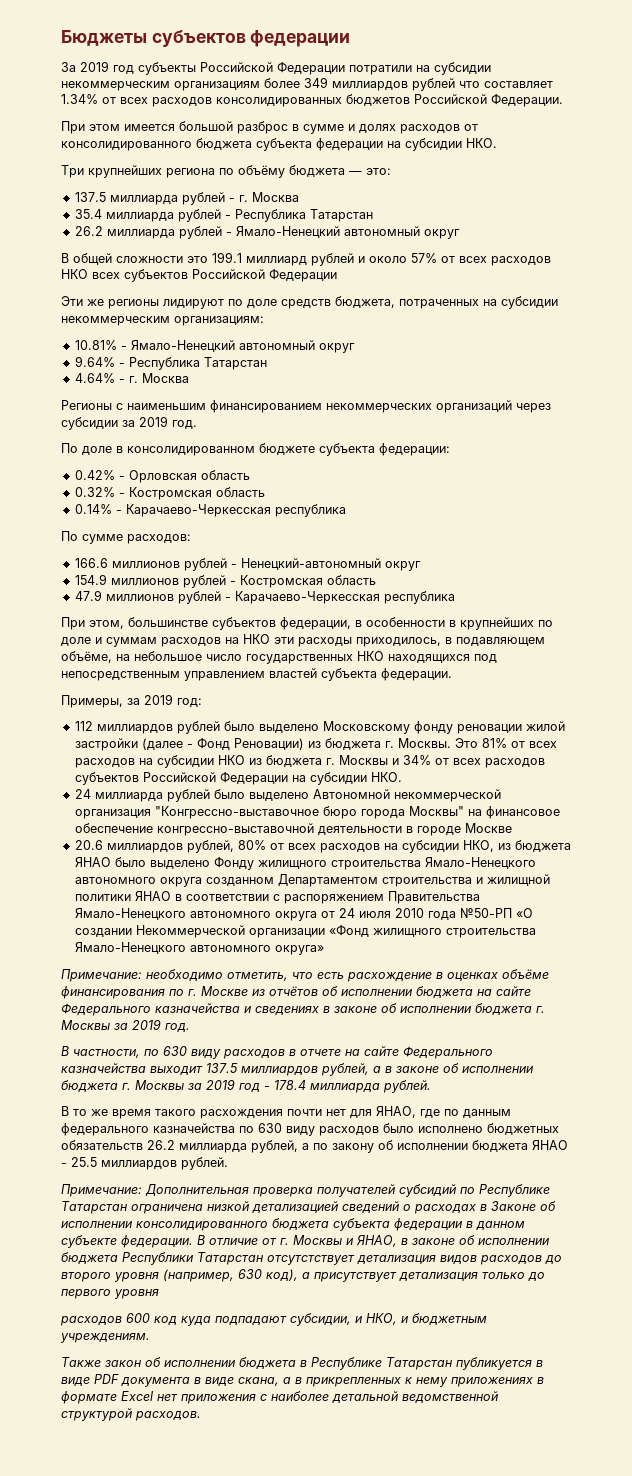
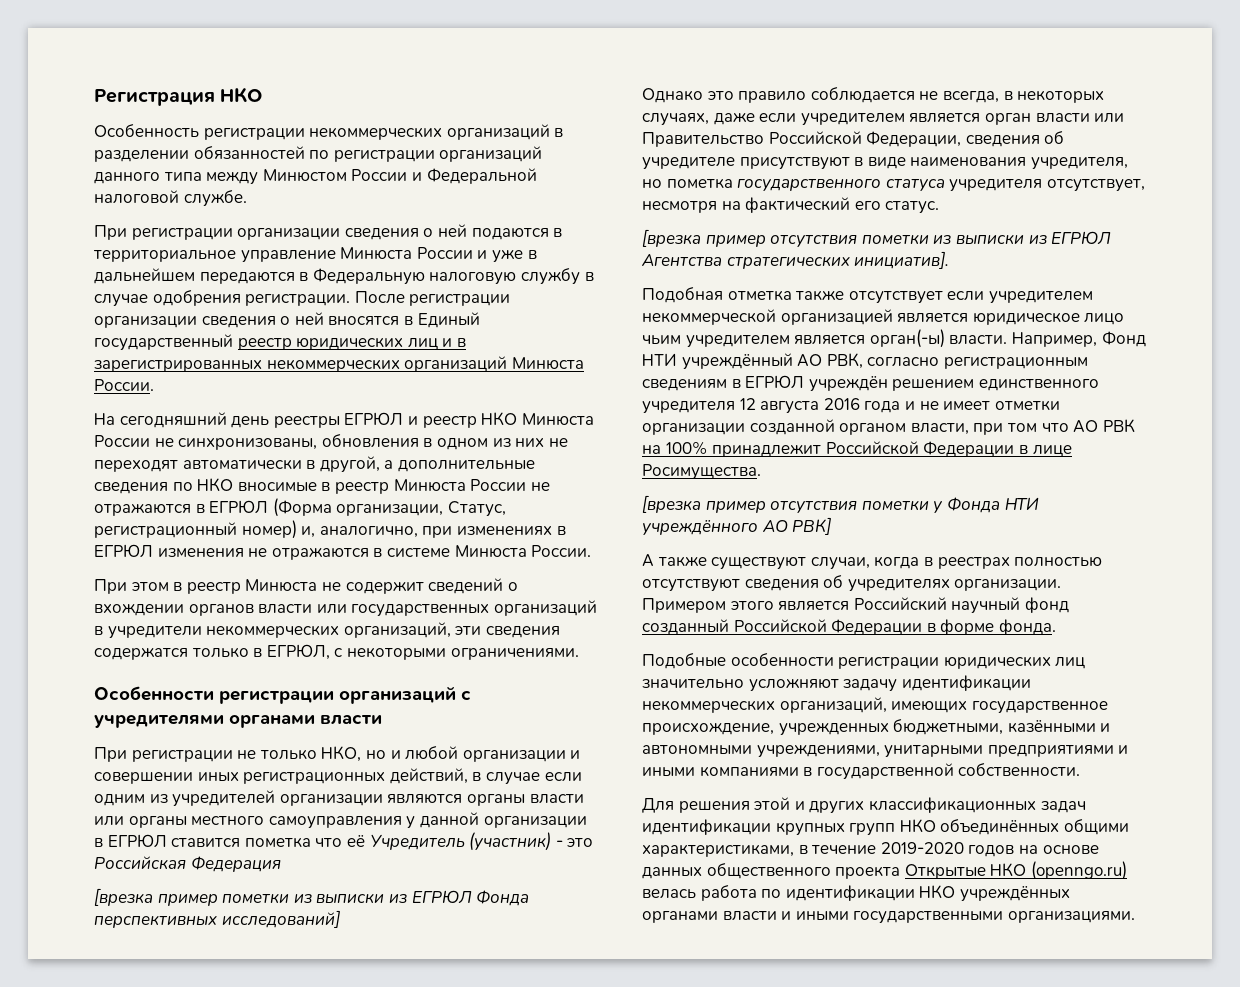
- Бюджеты субъектов федерации
- За 2019 год субъекты Российской Федерации потратили на субсидии некоммерческим организациям более 349 миллиардов рублей что составляет 1.34% от всех расходов консолидированных бюджетов Российской Федерации.
- При этом имеется большой разброс в сумме и долях расходов от консолидированного бюджета субъекта федерации на субсидии НКО.
- Три крупнейших региона по объёму бюджета — это:
- 137.5 миллиарда рублей - г. Москва
- 35.4 миллиарда рублей - Республика Татарстан
- 26.2 миллиарда рублей - Ямало-Ненецкий автономный округ
- В общей сложности это 199.1 миллиард рублей и около 57% от всех расходов НКО всех субъектов Российской Федерации
- Эти же регионы лидируют по доле средств бюджета, потраченных на субсидии некоммерческим организациям:
- 10.81% - Ямало-Ненецкий автономный округ
- 9.64% - Республика Татарстан
- 4.64% - г. Москва
- Регионы с наименьшим финансированием некоммерческих организаций через субсидии за 2019 год.
- По доле в консолидированном бюджете субъекта федерации:
- 0.42% - Орловская область
- 0.32% - Костромская область
- 0.14% - Карачаево-Черкесская республика
- По сумме расходов:
- 166.6 миллионов рублей - Ненецкий-автономный округ
- 154.9 миллионов рублей - Костромская область
- 47.9 миллионов рублей - Карачаево-Черкесская республика
- При этом, большинстве субъектов федерации, в особенности в крупнейших по доле и суммам расходов на НКО эти расходы приходилось, в подавляющем объёме, на небольшое число государственных НКО находящихся под непосредственным управлением властей субъекта федерации.
- Примеры, за 2019 год:
- 112 миллиардов рублей было выделено Московскому фонду реновации жилой застройки (далее - Фонд Реновации) из бюджета г. Москвы. Это 81% от всех расходов на субсидии НКО из бюджета г. Москвы и 34% от всех расходов субъектов Российской Федерации на субсидии НКО.
- 24 миллиарда рублей было выделено Автономной некоммерческой организация "Конгрессно-выставочное бюро города Москвы" на финансовое обеспечение конгрессно-выставочной деятельности в городе Москве
- 20.6 миллиардов рублей, 80% от всех расходов на субсидии НКО, из бюджета ЯНАО было выделено Фонду жилищного строительства Ямало-Ненецкого автономного округа созданном Департаментом строительства и жилищной политики ЯНАО в соответствии с распоряжением Правительства Ямало-Ненецкого автономного округа от 24 июля 2010 года №50-РП «О создании Некоммерческой организации «Фонд жилищного строительства Ямало-Ненецкого автономного округа»
- Примечание: необходимо отметить, что есть расхождение в оценках объёме финансирования по г. Москве из отчётов об исполнении бюджета на сайте Федерального казначейства и сведениях в законе об исполнении бюджета г. Москвы за 2019 год.
- В частности, по 630 виду расходов в отчете на сайте Федерального казначейства выходит 137.5 миллиардов рублей, а в законе об исполнении бюджета г. Москвы за 2019 год - 178.4 миллиарда рублей.
- В то же время такого расхождения почти нет для ЯНАО, где по данным федерального казначейства по 630 виду расходов было исполнено бюджетных обязательств 26.2 миллиарда рублей, а по закону об исполнении бюджета ЯНАО - 25.5 миллиардов рублей.
- Примечание: Дополнительная проверка получателей субсидий по Республике Татарстан ограничена низкой детализацией сведений о расходах в Законе об исполнении консолидированного бюджета субъекта федерации в данном субъекте федерации. В отличие от г. Москвы и ЯНАО, в законе об исполнении бюджета Республики Татарстан отсутстствует детализация видов расходов до второго уровня (например, 630 код), а присутствует детализация только до первого уровня
- расходов 600 код куда подпадают субсидии, и НКО, и бюджетным учреждениям.
- Также закон об исполнении бюджета в Республике Татарстан публикуется в виде PDF документа в виде скана, а в прикрепленных к нему приложениях в формате Excel нет приложения с наиболее детальной ведомственной структурой расходов.
+ Регистрация НКО
+ Особенность регистрации некоммерческих организаций в разделении обязанностей по регистрации организаций данного типа между Минюстом России и Федеральной налоговой службе.
+ При регистрации организации сведения о ней подаются в территориальное управление Минюста России и уже в дальнейшем передаются в Федеральную налоговую службу в случае одобрения регистрации. После регистрации организации сведения о ней вносятся в Единый государственный реестр юридических лиц и в зарегистрированных некоммерческих организаций Минюста России.
+ На сегодняшний день реестры ЕГРЮЛ и реестр НКО Минюста России не синхронизованы, обновления в одном из них не переходят автоматически в другой, а дополнительные сведения по НКО вносимые в реестр Минюста России не отражаются в ЕГРЮЛ (Форма организации, Статус, регистрационный номер) и, аналогично, при изменениях в ЕГРЮЛ изменения не отражаются в системе Минюста России.
+ При этом в реестр Минюста не содержит сведений о вхождении органов власти или государственных организаций в учредители некоммерческих организаций, эти сведения содержатся только в ЕГРЮЛ, с некоторыми ограничениями.
+ Особенности регистрации организаций с учредителями органами власти
+ При регистрации не только НКО, но и любой организации и совершении иных регистрационных действий, в случае если одним из учредителей организации являются органы власти или органы местного самоуправления у данной организации в ЕГРЮЛ ставится пометка что её Учредитель (участник) - это Российская Федерация
+ [врезка пример пометки из выписки из ЕГРЮЛ Фонда перспективных исследований]
+ Однако это правило соблюдается не всегда, в некоторых случаях, даже если учредителем является орган власти или Правительство Российской Федерации, сведения об учредителе присутствуют в виде наименования учредителя, но пометка государственного статуса учредителя отсутствует, несмотря на фактический его статус.
+ [врезка пример отсутствия пометки из выписки из ЕГРЮЛ Агентства стратегических инициатив].
+ Подобная отметка также отсутствует если учредителем некоммерческой организацией является юридическое лицо чьим учредителем является орган(-ы) власти. Например, Фонд НТИ учреждённый АО РВК, согласно регистрационным сведениям в ЕГРЮЛ учреждён решением единственного учредителя 12 августа 2016 года и не имеет отметки организации созданной органом власти, при том что АО РВК на 100% принадлежит Российской Федерации в лице Росимущества.
+ [врезка пример отсутствия пометки у Фонда НТИ учреждённого АО РВК]
+ А также существуют случаи, когда в реестрах полностью отсутствуют сведения об учредителях организации. Примером этого является Российский научный фонд созданный Российской Федерации в форме фонда.
+ Подобные особенности регистрации юридических лиц значительно усложняют задачу идентификации некоммерческих организаций, имеющих государственное происхождение, учрежденных бюджетными, казёнными и автономными учреждениями, унитарными предприятиями и иными компаниями в государственной собственности.
+ Для решения этой и других классификационных задач идентификации крупных групп НКО объединённых общими характеристиками, в течение 2019-2020 годов на основе данных общественного проекта Открытые НКО (openngo.ru) велась работа по идентификации НКО учреждённых органами власти и иными государственными организациями.

